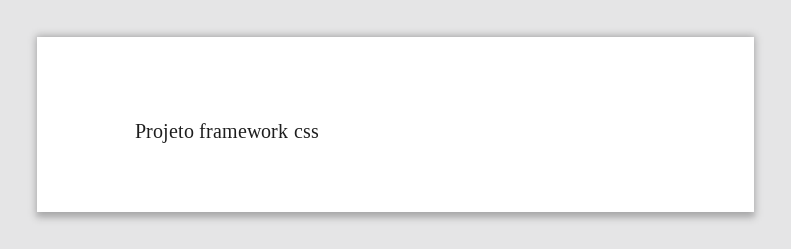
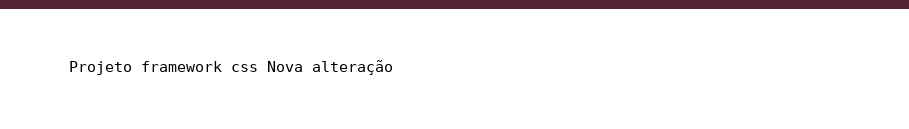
- Projeto framework css
+ Projeto framework css Nova alteração

